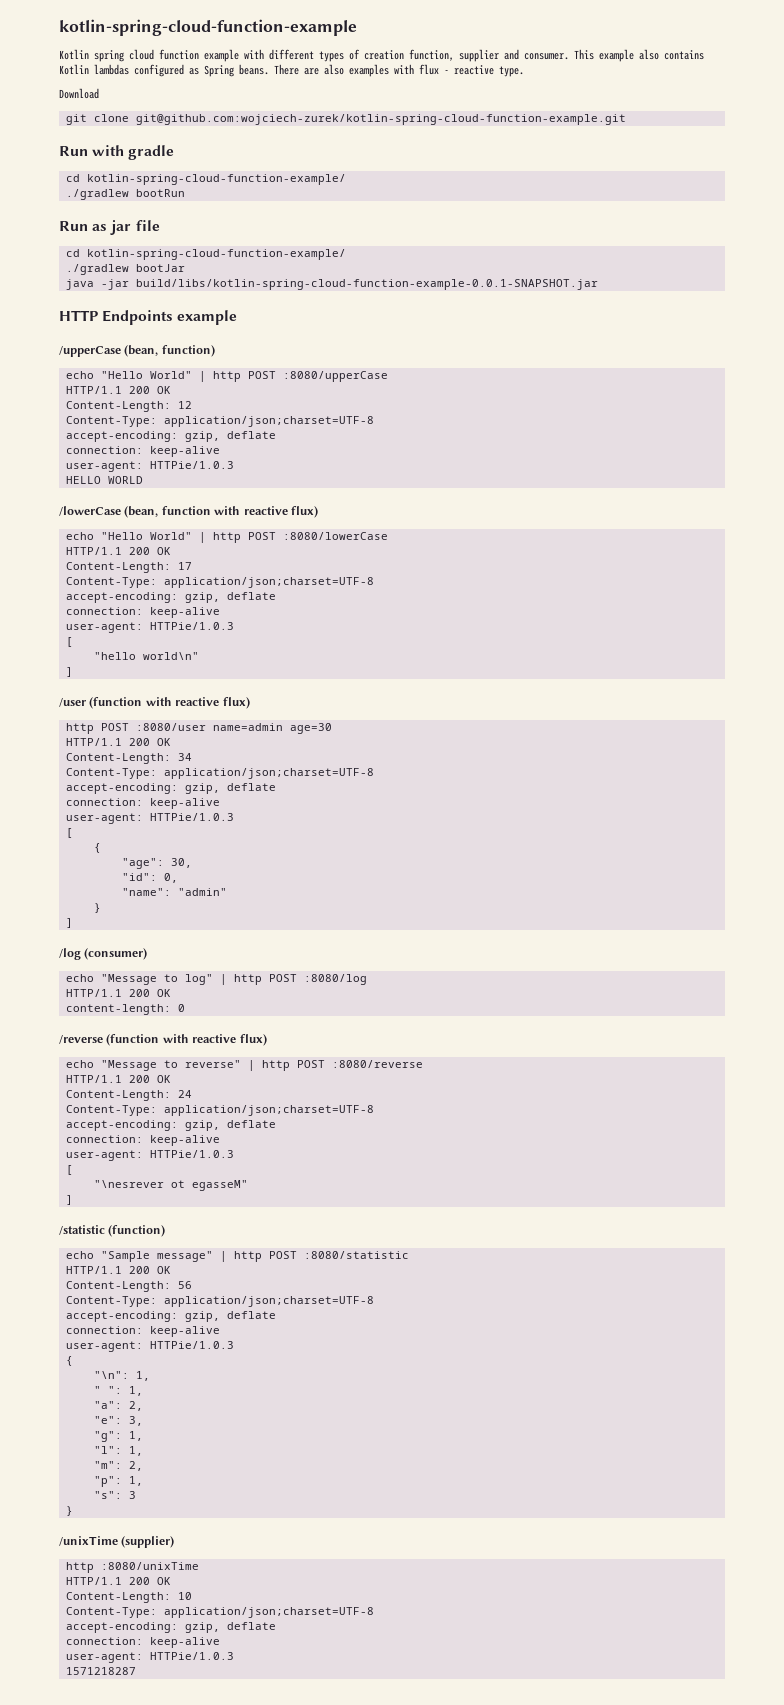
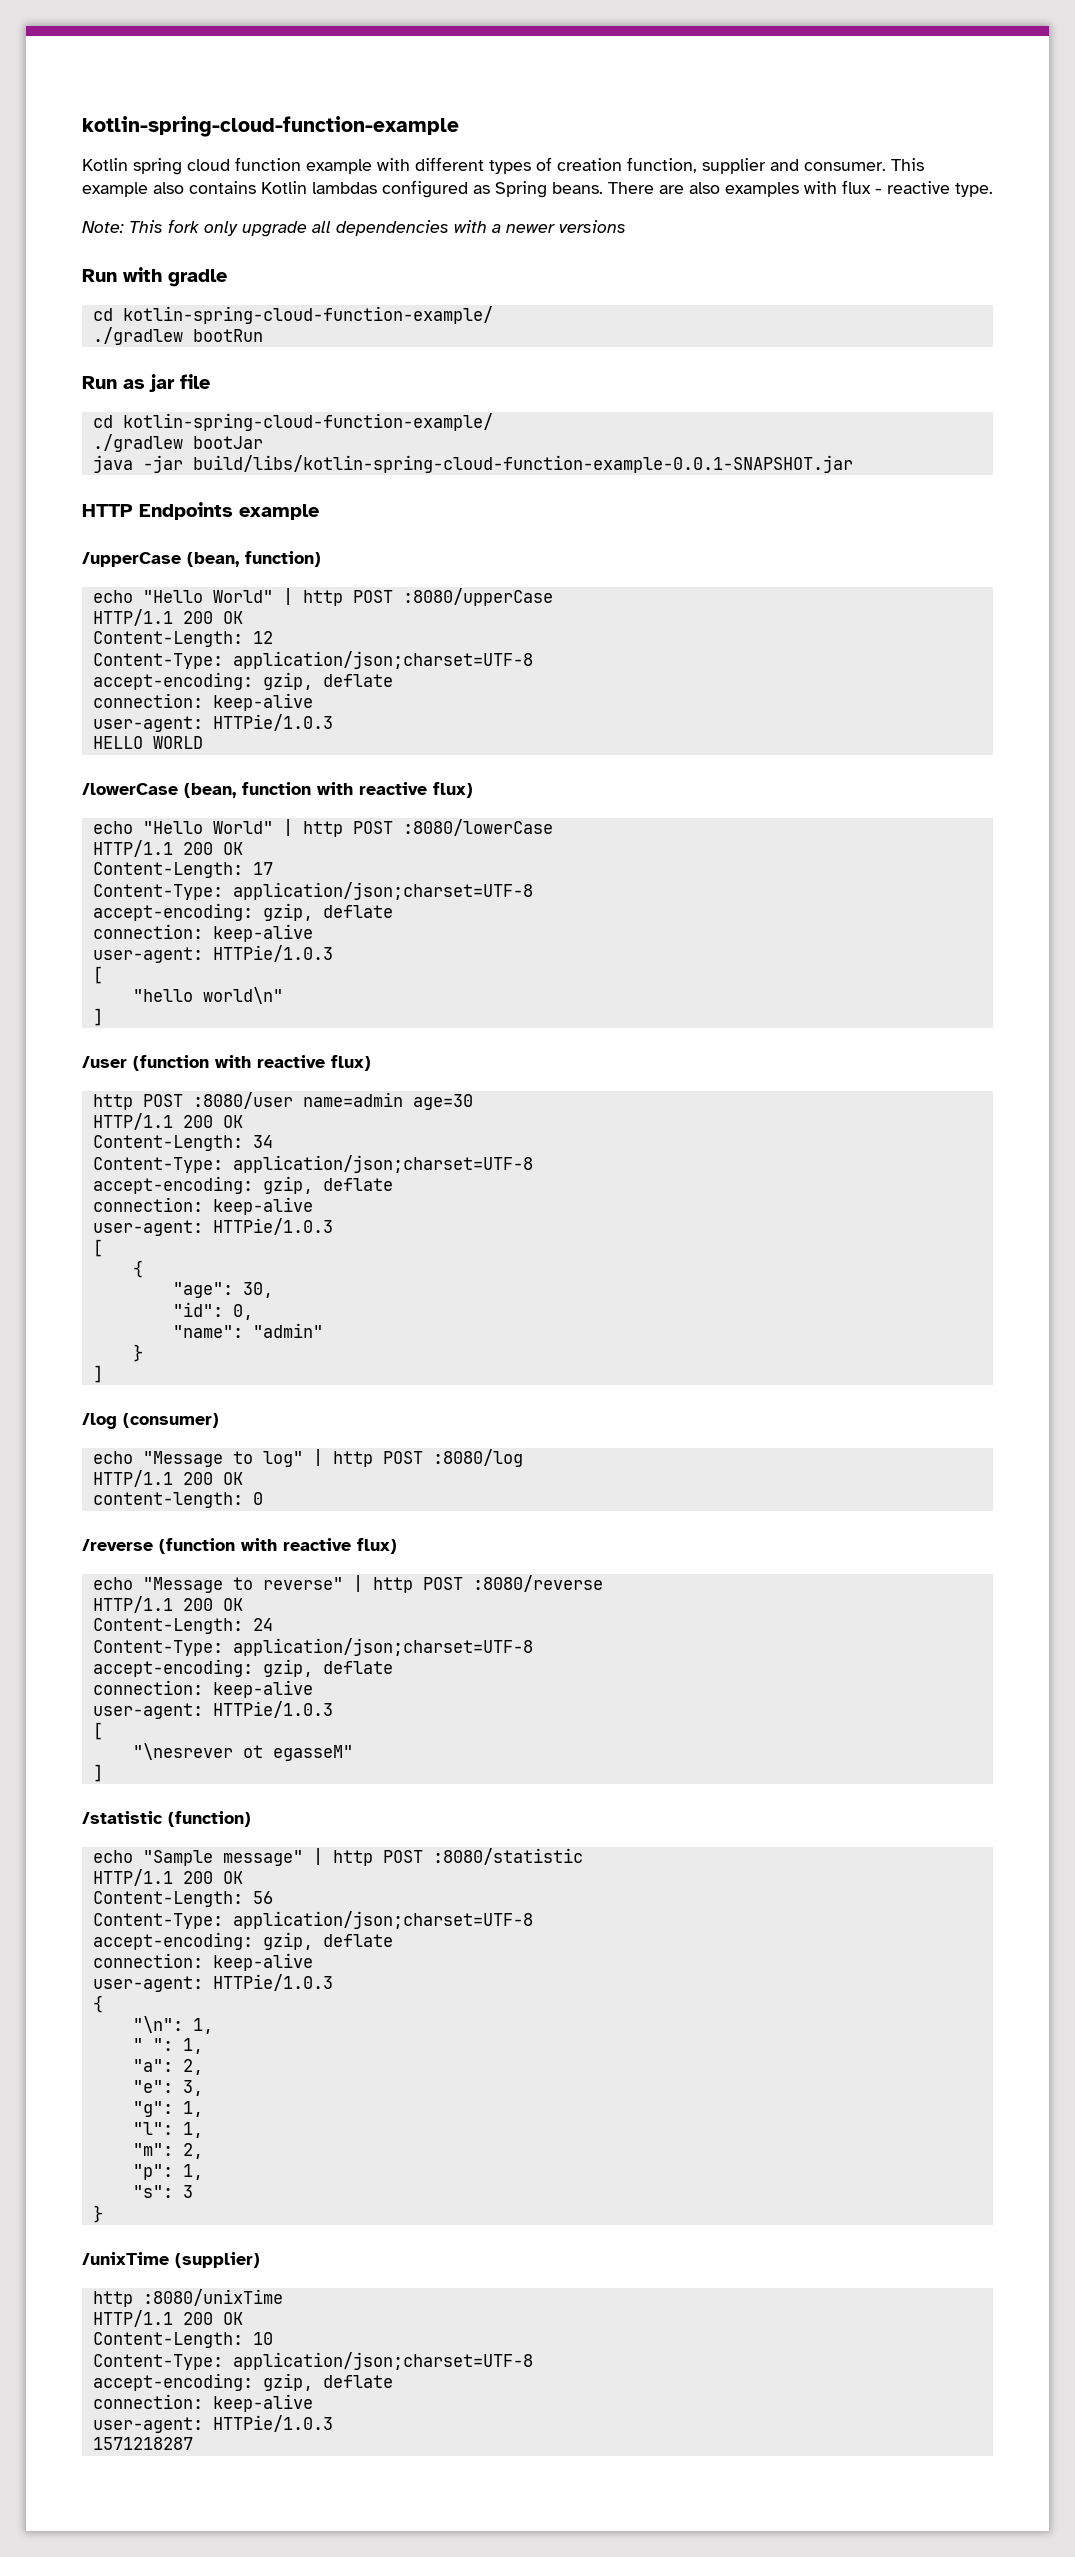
- Download
- git clone git@github.com:wojciech-zurek/kotlin-spring-cloud-function-example.git
+ Note: This fork only upgrade all dependencies with a newer versions

